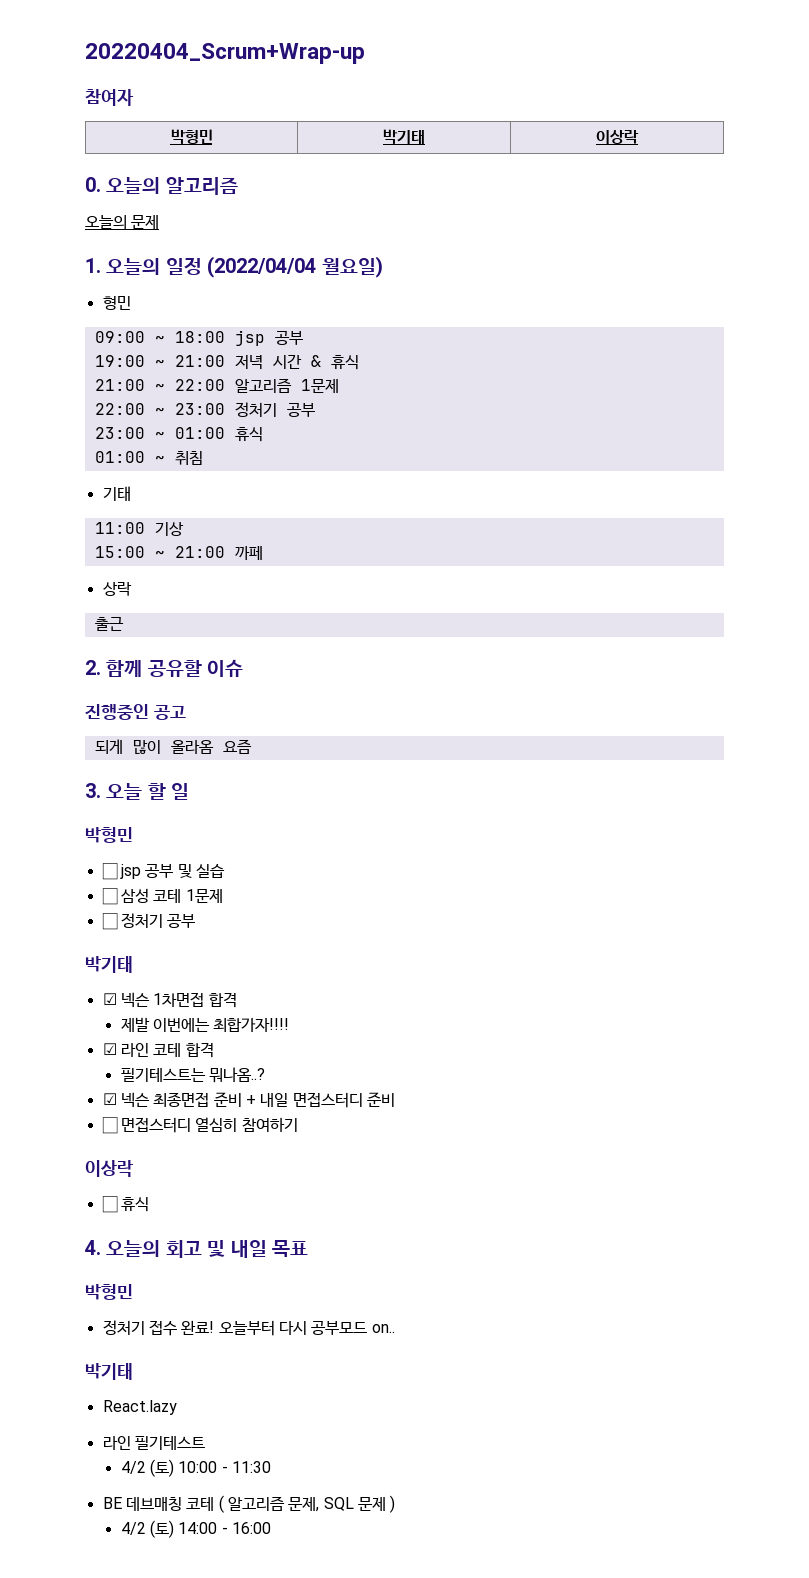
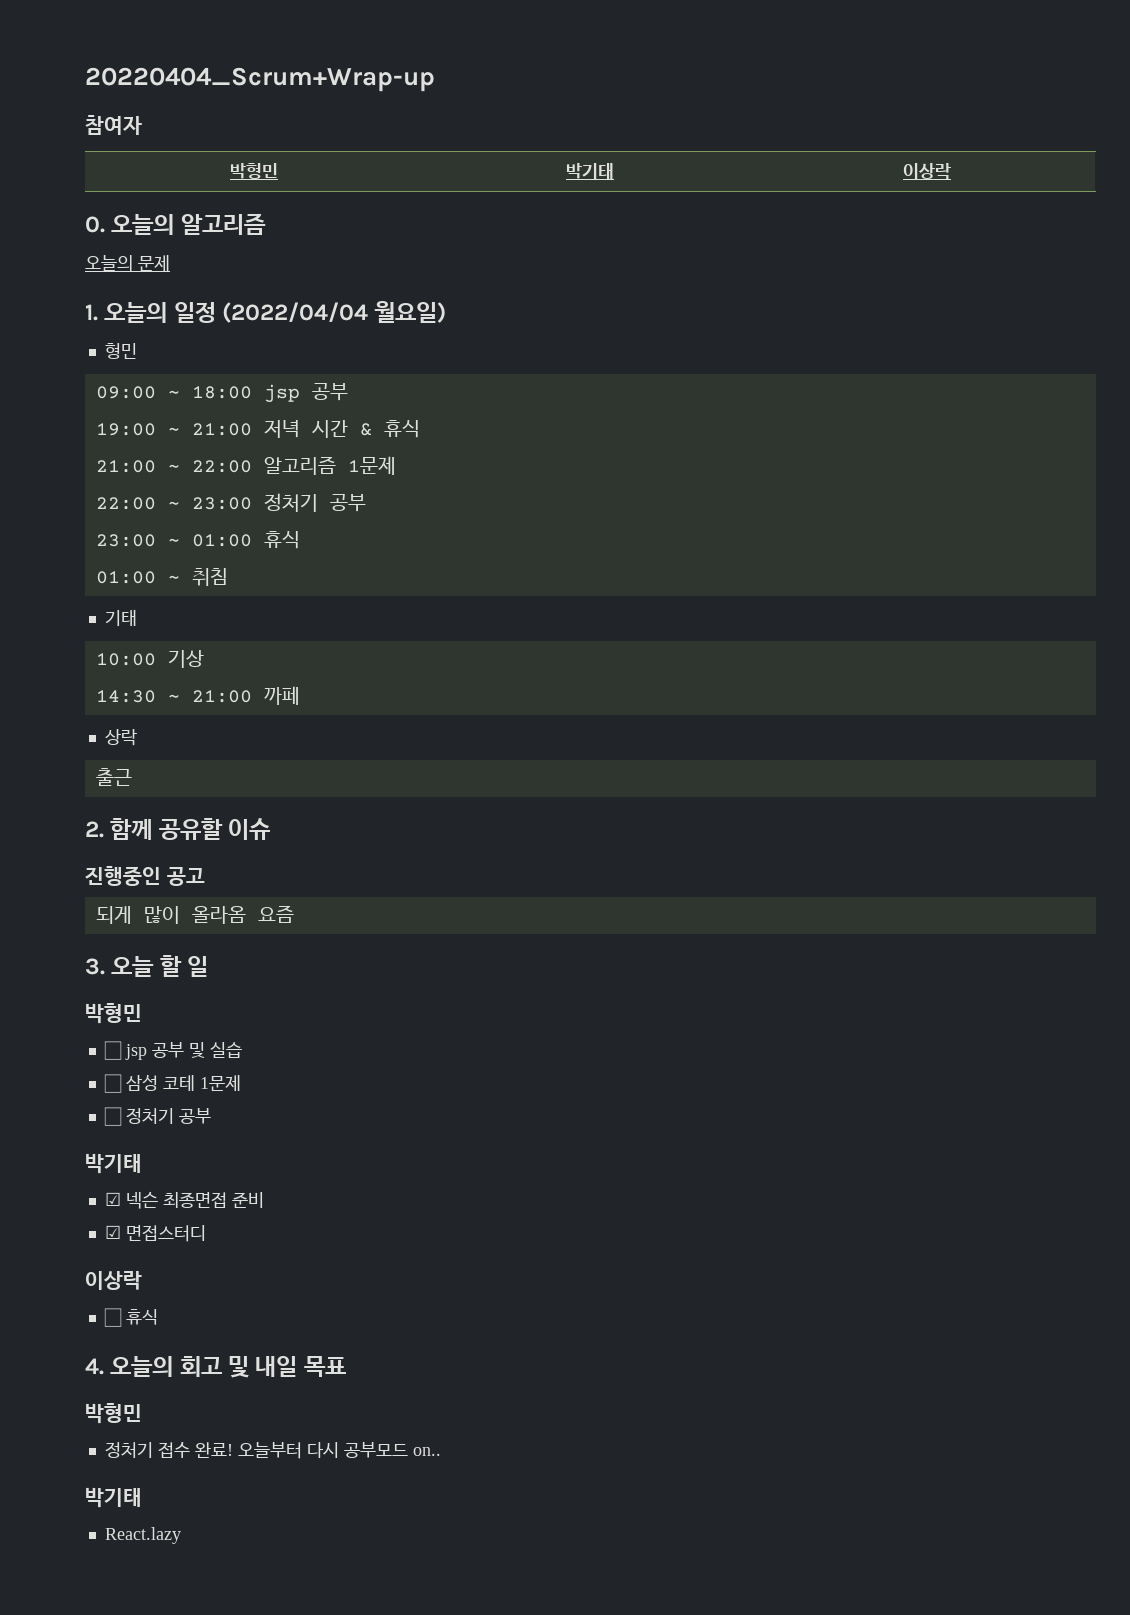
- 11:00 기상
+ 10:00 기상
- 15:00 ~ 21:00 까페
+ 14:30 ~ 21:00 까페
- ☑ 넥슨 1차면접 합격
- 제발 이번에는 최합가자!!!!
- ☑ 라인 코테 합격
- 필기테스트는 뭐나옴..?
- ☑ 넥슨 최종면접 준비 + 내일 면접스터디 준비
- ☐ 면접스터디 열심히 참여하기
+ ☑ 넥슨 최종면접 준비
+ ☑ 면접스터디
- 라인 필기테스트
- 4/2 (토) 10:00 - 11:30
- BE 데브매칭 코테 ( 알고리즘 문제, SQL 문제 )
- 4/2 (토) 14:00 - 16:00

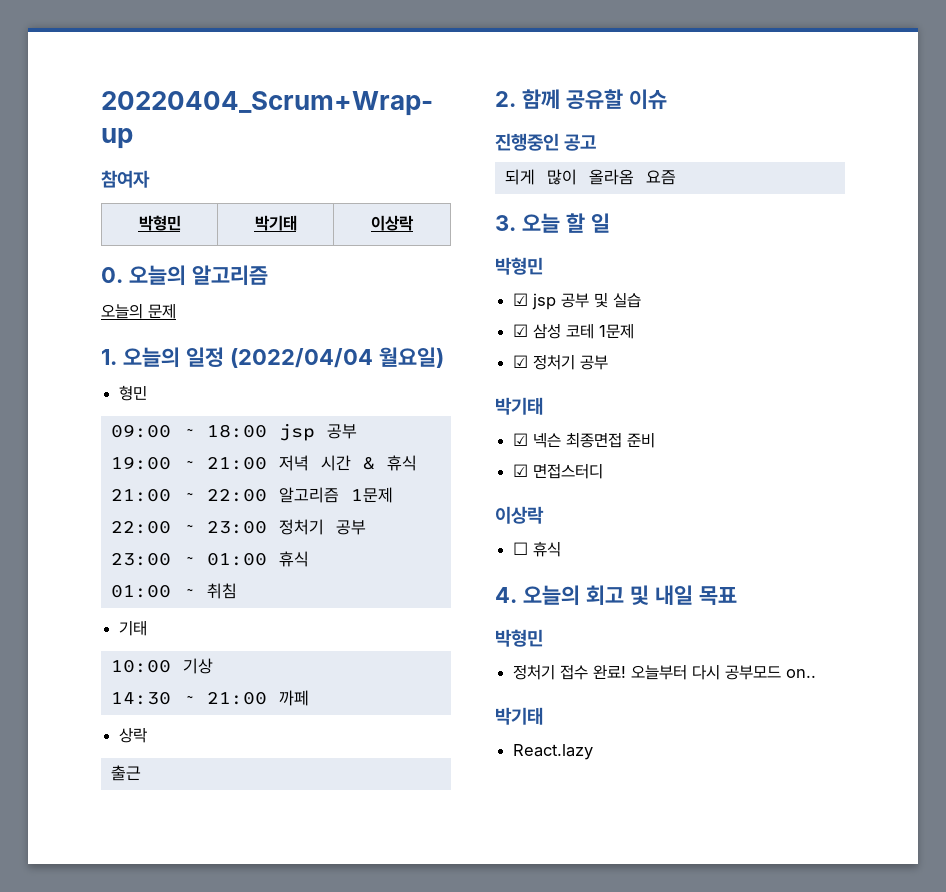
- ☐ jsp 공부 및 실습
+ ☑ jsp 공부 및 실습
- ☐ 삼성 코테 1문제
+ ☑ 삼성 코테 1문제
- ☐ 정처기 공부
+ ☑ 정처기 공부

